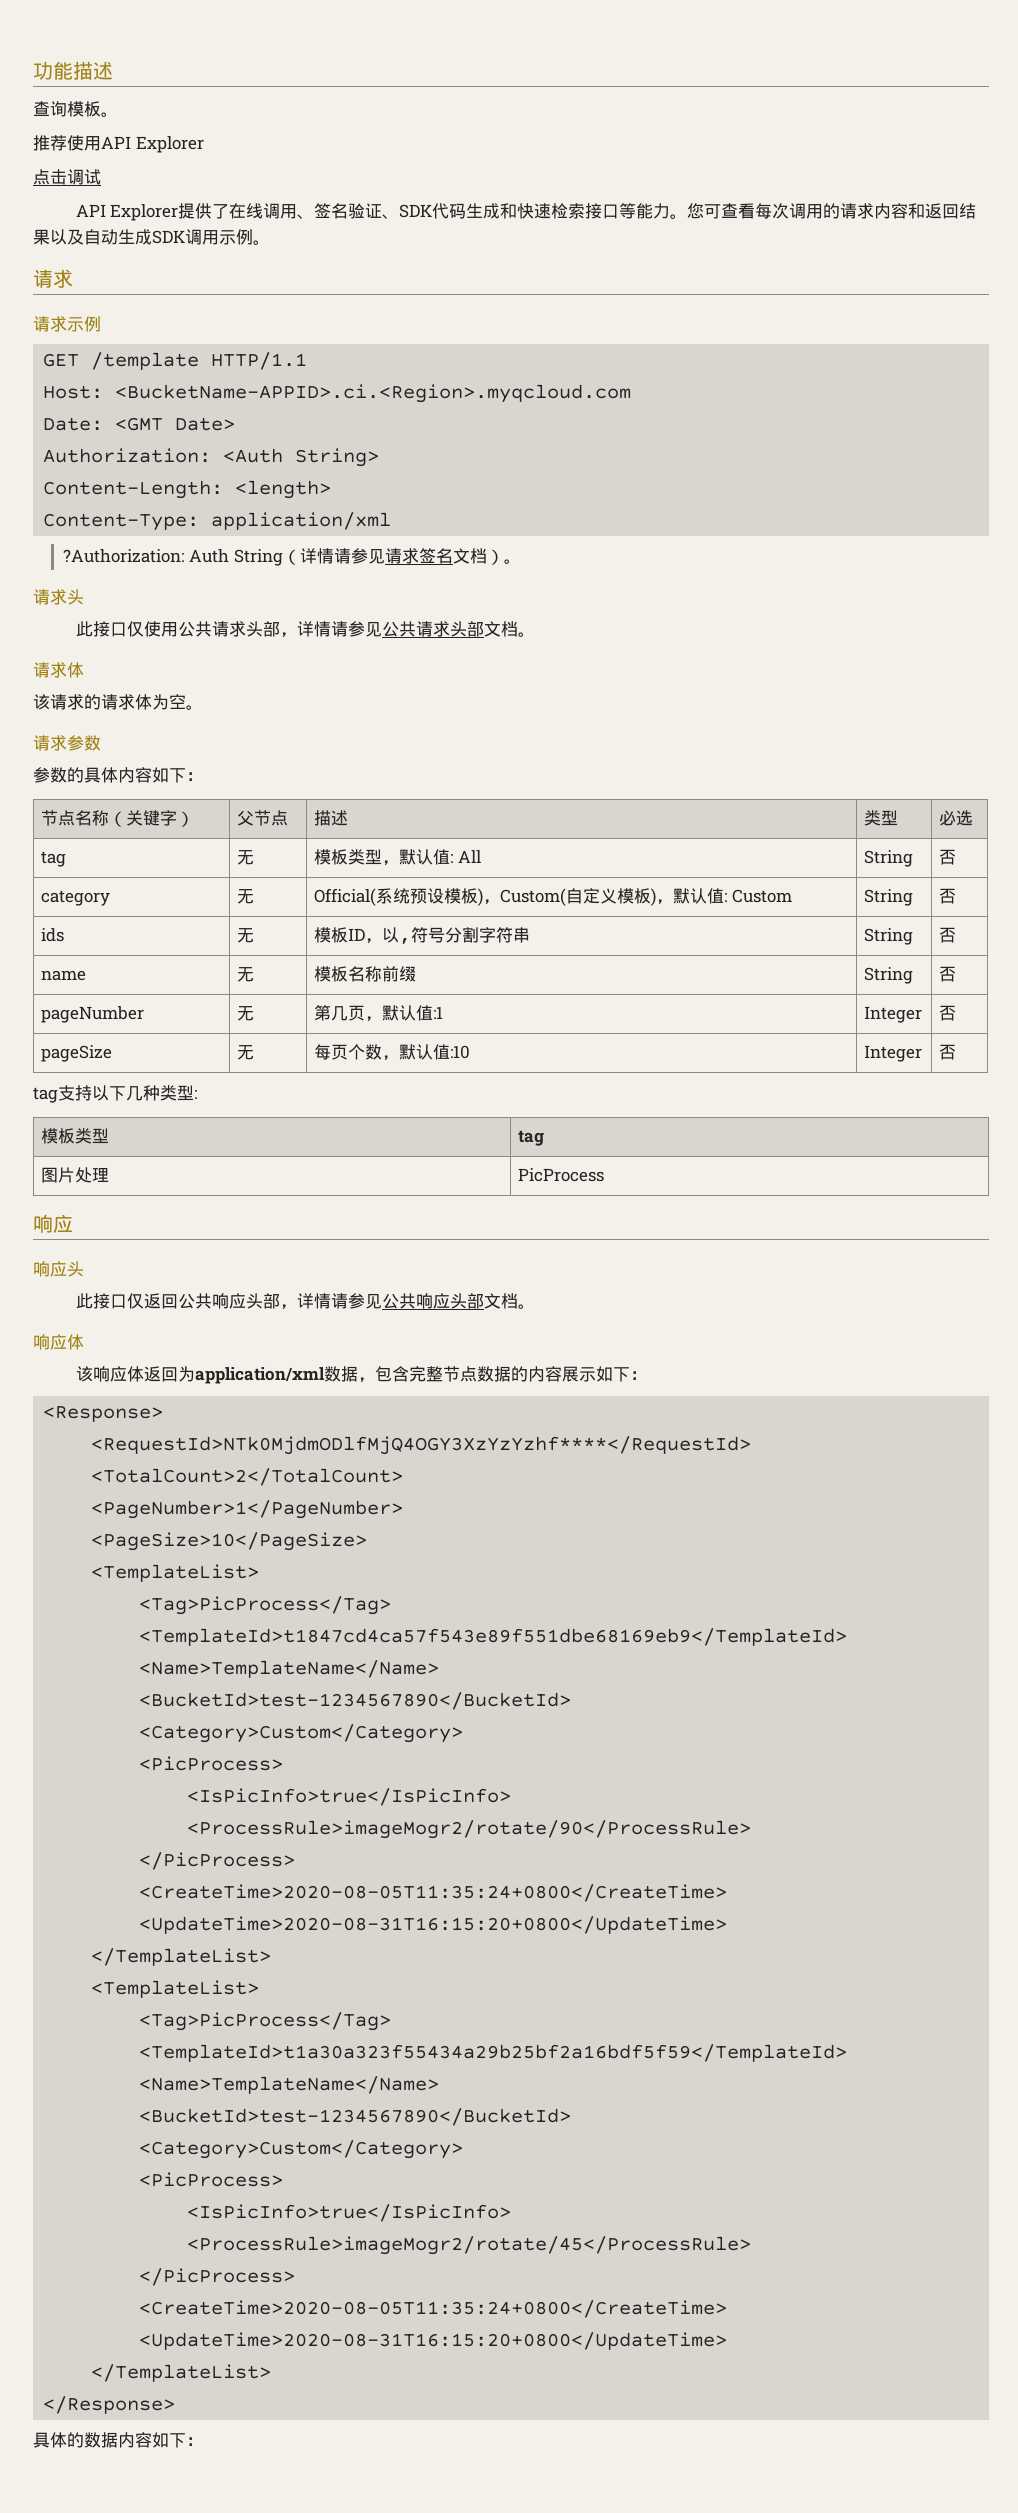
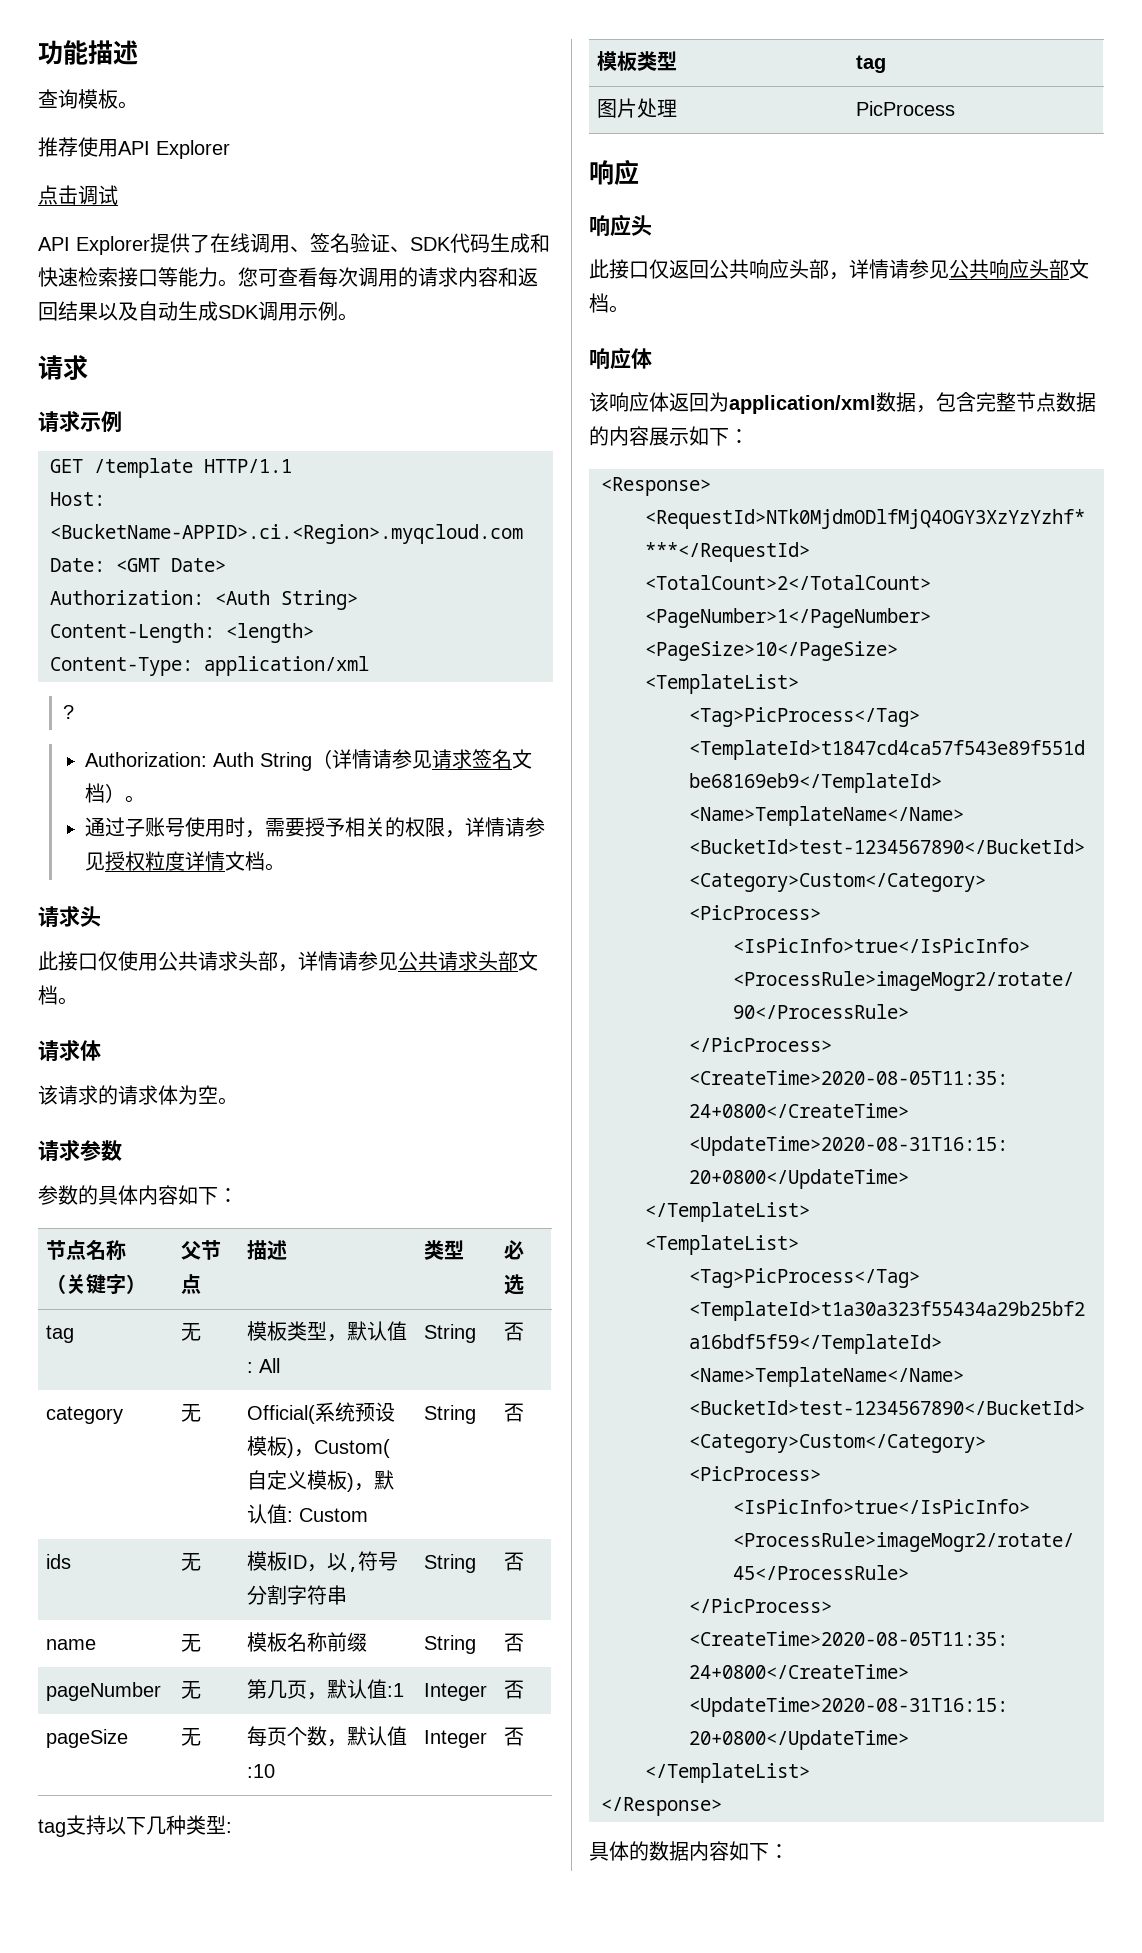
- ?Authorization: Auth String（详情请参见请求签名文档）。
+ ?
+ Authorization: Auth String（详情请参见请求签名文档）。
+ 通过子账号使用时，需要授予相关的权限，详情请参见授权粒度详情文档。

